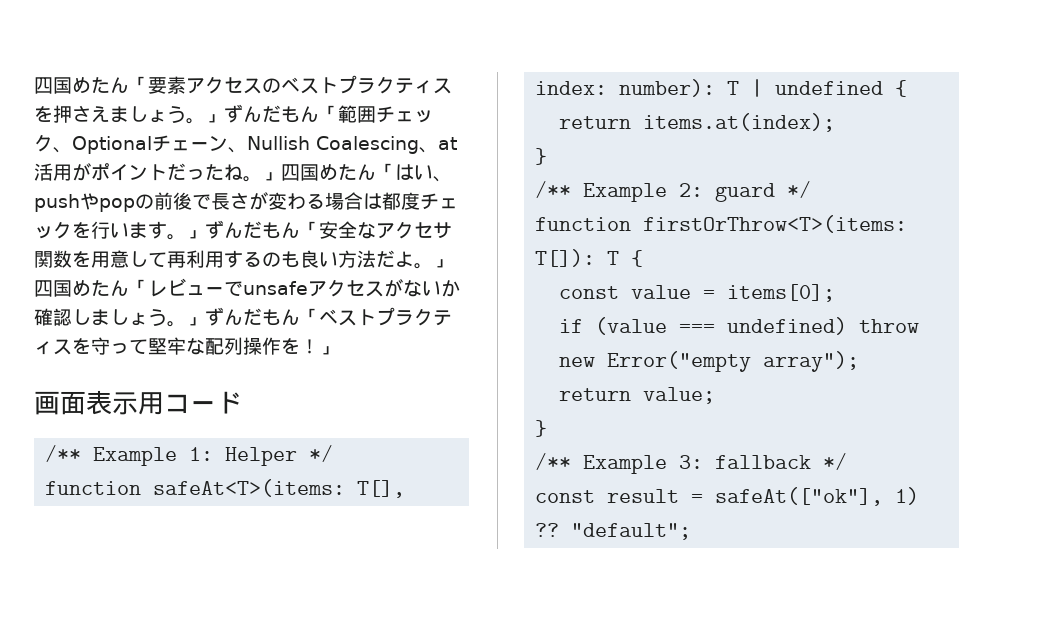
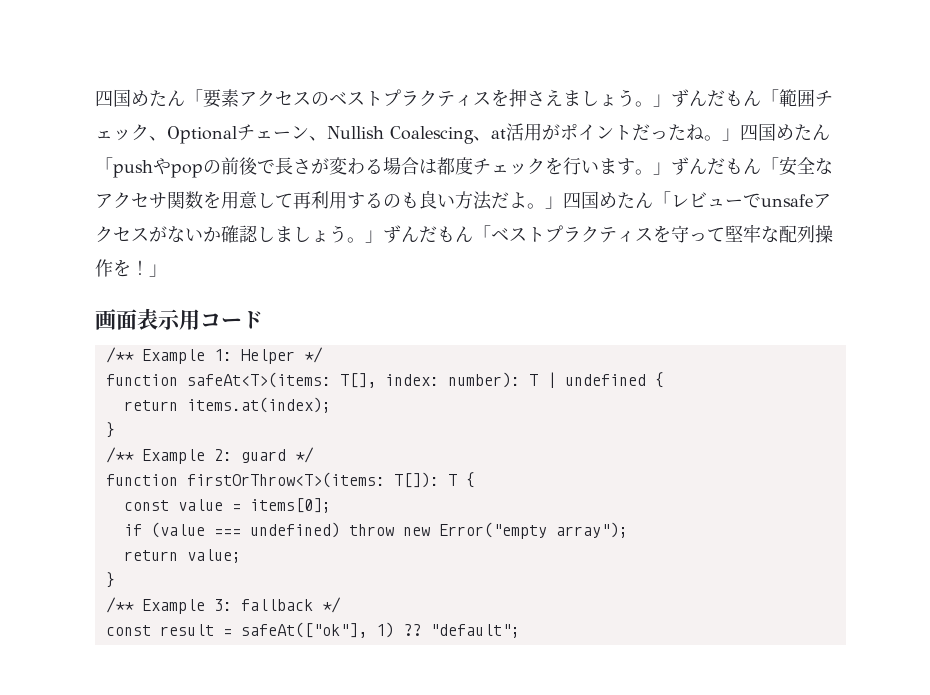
- 四国めたん「要素アクセスのベストプラクティスを押さえましょう。」ずんだもん「範囲チェック、Optionalチェーン、Nullish Coalescing、at活用がポイントだったね。」四国めたん「はい、pushやpopの前後で長さが変わる場合は都度チェックを行います。」ずんだもん「安全なアクセサ関数を用意して再利用するのも良い方法だよ。」四国めたん「レビューでunsafeアクセスがないか確認しましょう。」ずんだもん「ベストプラクティスを守って堅牢な配列操作を！」
+ 四国めたん「要素アクセスのベストプラクティスを押さえましょう。」ずんだもん「範囲チェック、Optionalチェーン、Nullish Coalescing、at活用がポイントだったね。」四国めたん「pushやpopの前後で長さが変わる場合は都度チェックを行います。」ずんだもん「安全なアクセサ関数を用意して再利用するのも良い方法だよ。」四国めたん「レビューでunsafeアクセスがないか確認しましょう。」ずんだもん「ベストプラクティスを守って堅牢な配列操作を！」

